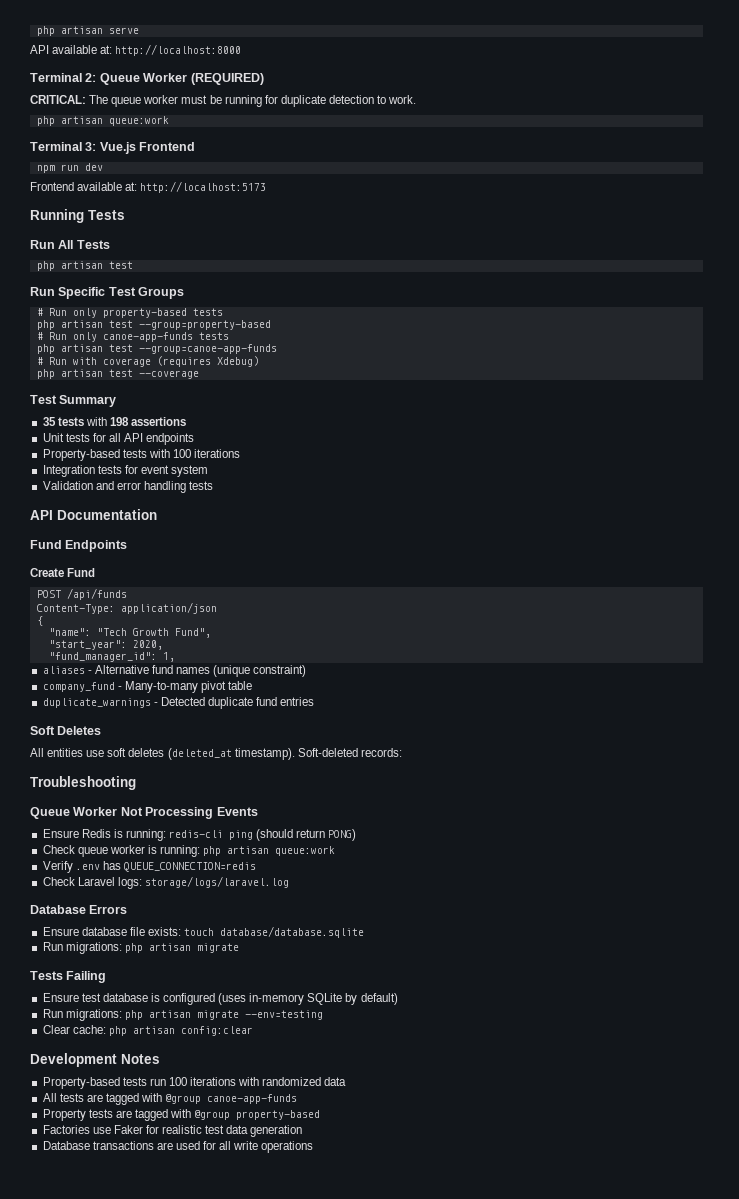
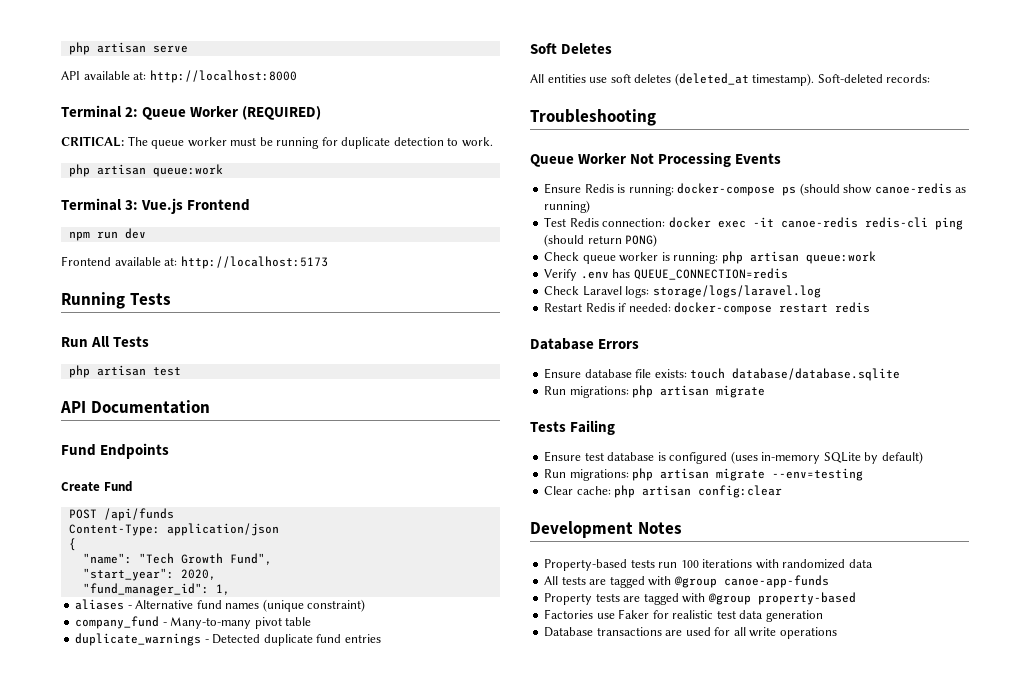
- Run Specific Test Groups
- # Run only property-based tests
- php artisan test --group=property-based
- # Run only canoe-app-funds tests
- php artisan test --group=canoe-app-funds
- # Run with coverage (requires Xdebug)
- php artisan test --coverage
- Test Summary
- 35 tests with 198 assertions
- Unit tests for all API endpoints
- Property-based tests with 100 iterations
- Integration tests for event system
- Validation and error handling tests
- Ensure Redis is running: redis-cli ping (should return PONG)
+ Ensure Redis is running: docker-compose ps (should show canoe-redis as running)
+ Test Redis connection: docker exec -it canoe-redis redis-cli ping (should return PONG)
+ Restart Redis if needed: docker-compose restart redis

